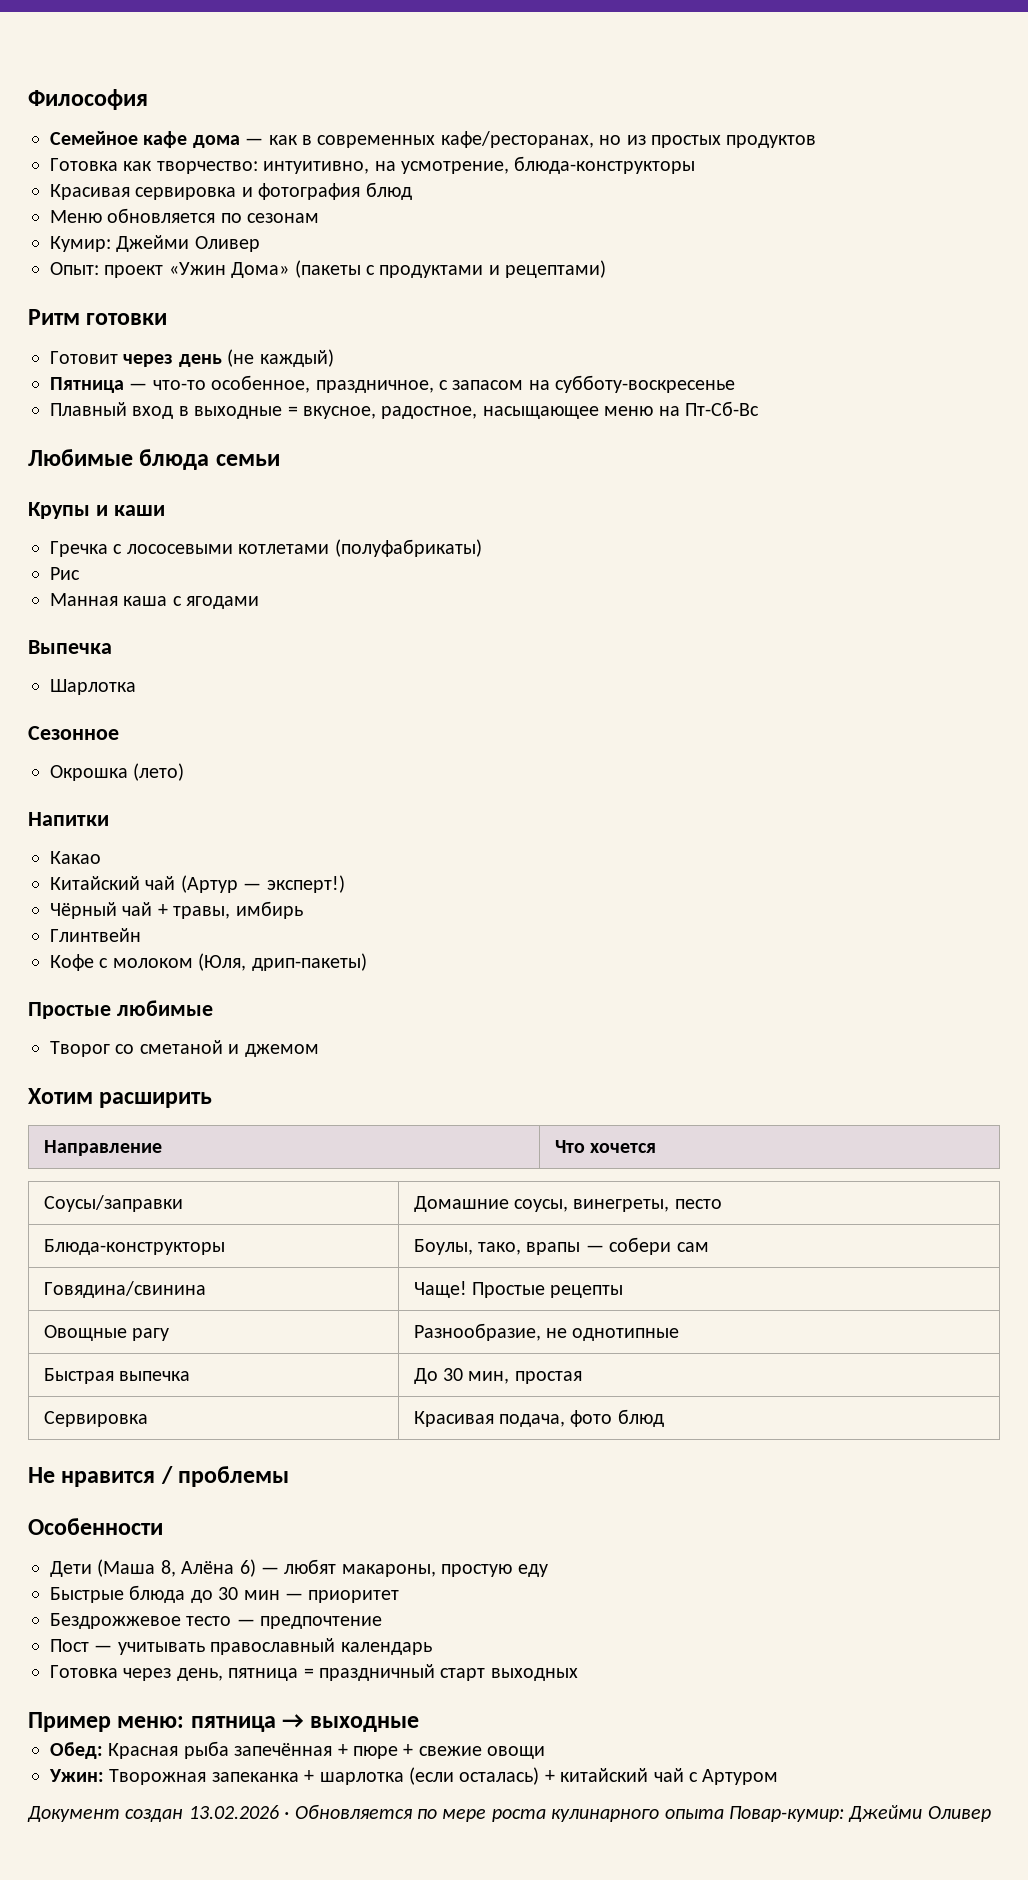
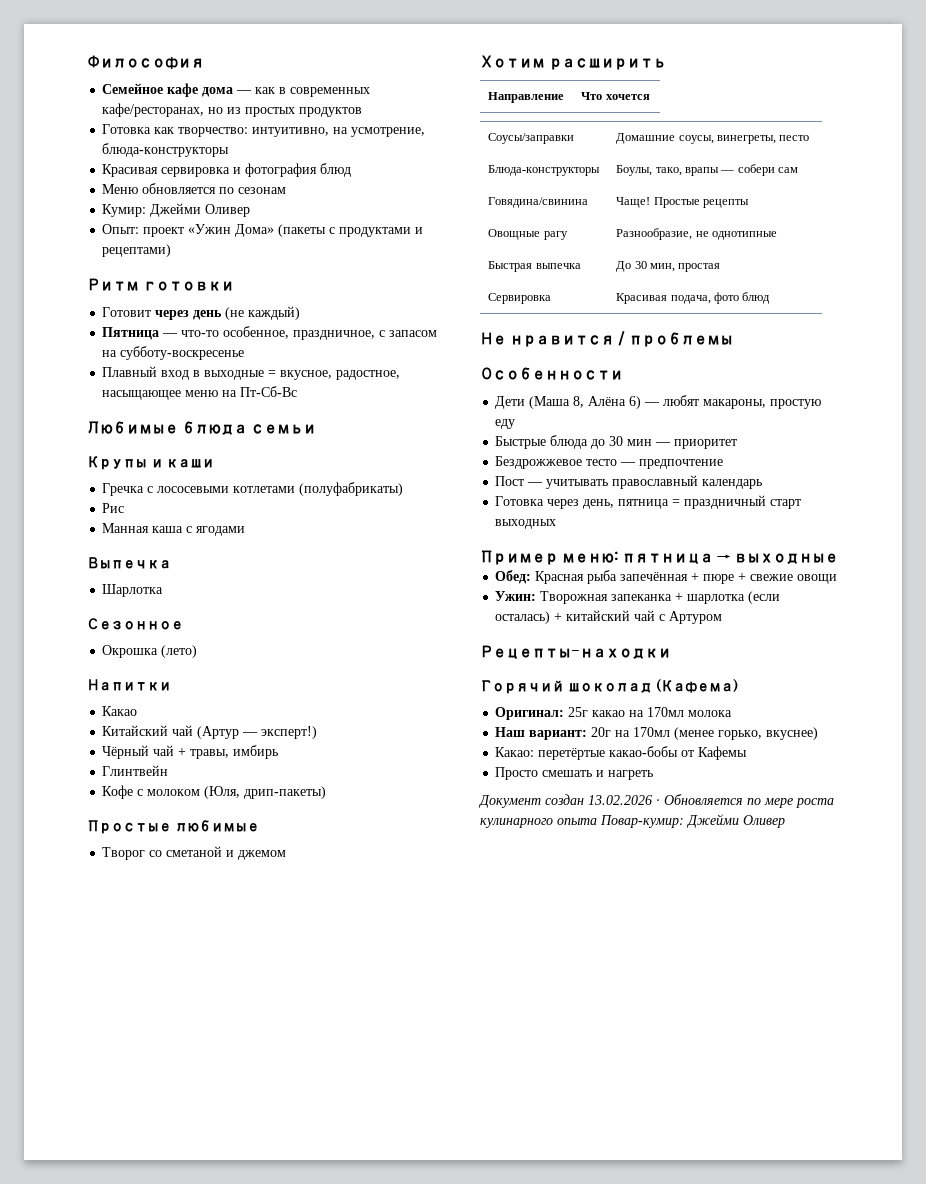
+ Рецепты-находки
+ Горячий шоколад (Кафема)
+ Оригинал: 25г какао на 170мл молока
+ Наш вариант: 20г на 170мл (менее горько, вкуснее)
+ Какао: перетёртые какао-бобы от Кафемы
+ Просто смешать и нагреть

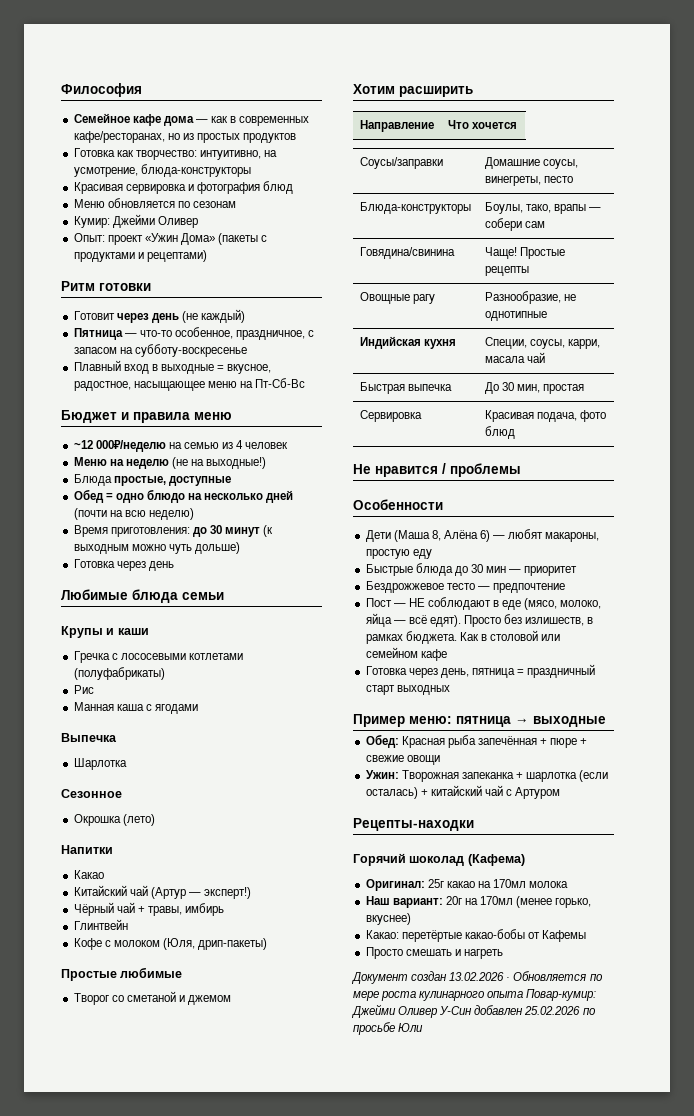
+ Бюджет и правила меню
+ ~12 000₽/неделю на семью из 4 человек
+ Меню на неделю (не на выходные!)
+ Блюда простые, доступные
+ Обед = одно блюдо на несколько дней (почти на всю неделю)
+ Время приготовления: до 30 минут (к выходным можно чуть дольше)
+ Готовка через день
+ Индийская кухня | Специи, соусы, карри, масала чай
- Пост — учитывать православный календарь
+ Пост — НЕ соблюдают в еде (мясо, молоко, яйца — всё едят). Просто без излишеств, в рамках бюджета. Как в столовой или семейном кафе
- Документ создан 13.02.2026 · Обновляется по мере роста кулинарного опыта Повар-кумир: Джейми Оливер
+ Документ создан 13.02.2026 · Обновляется по мере роста кулинарного опыта Повар-кумир: Джейми Оливер У-Син добавлен 25.02.2026 по просьбе Юли

